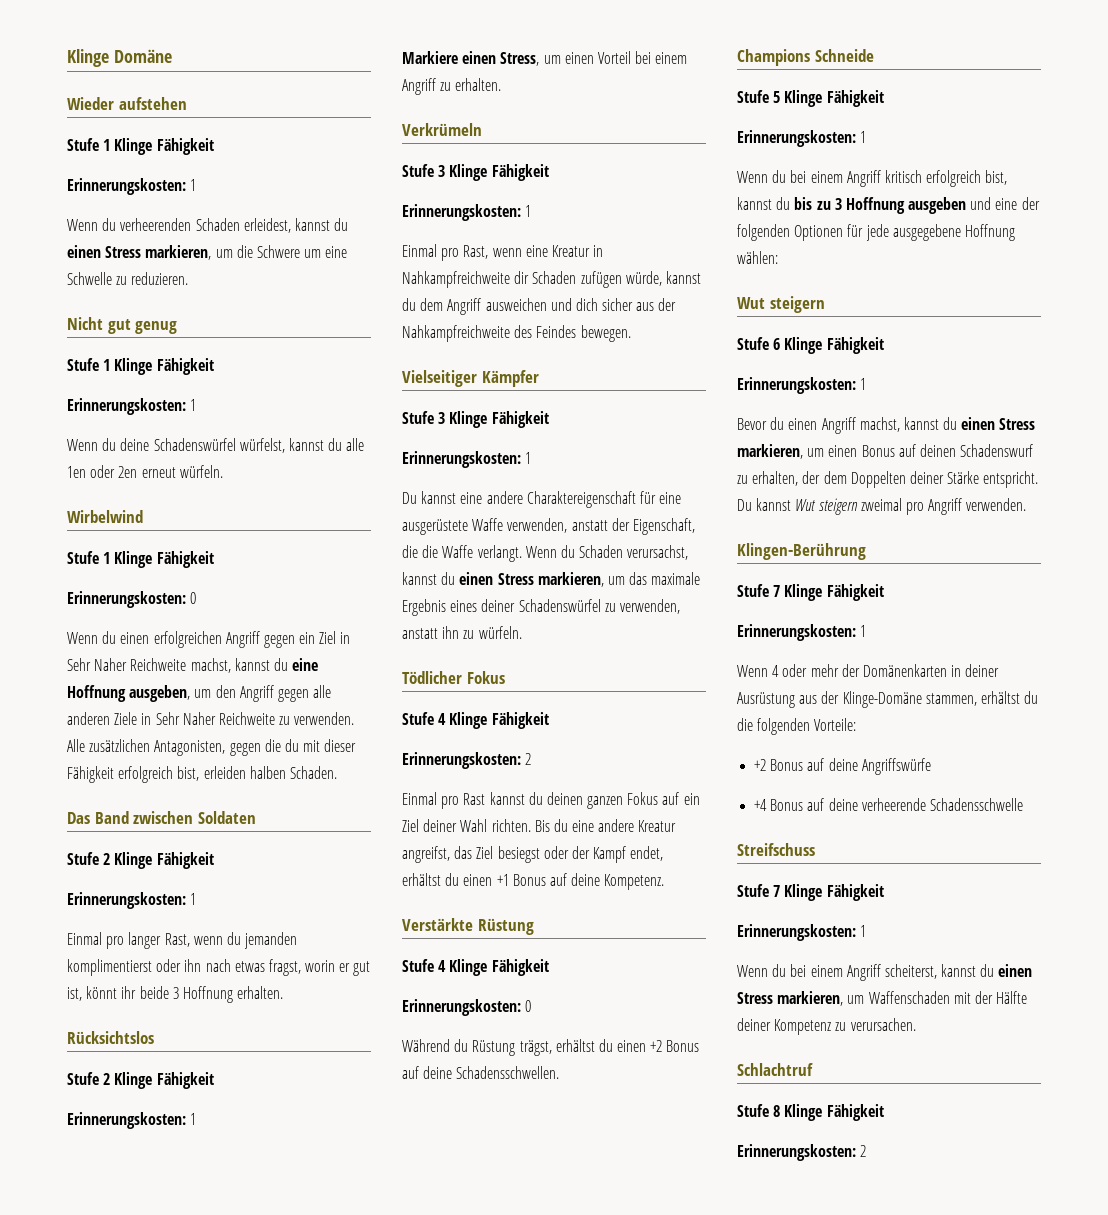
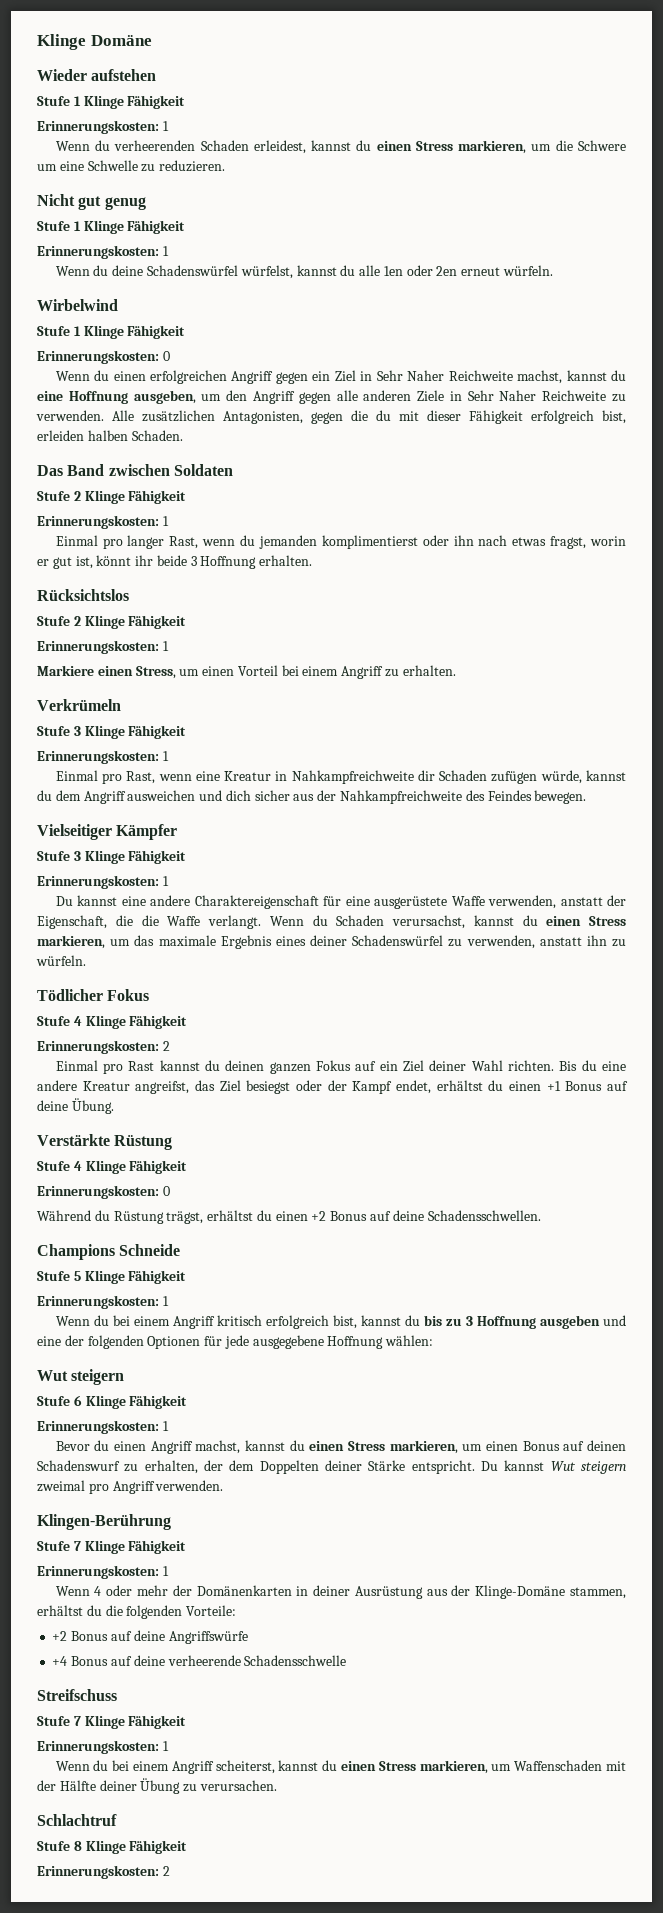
- Bis du eine andere Kreatur angreifst, das Ziel besiegst oder der Kampf endet, erhältst du einen +1 Bonus auf deine Kompetenz.
+ Bis du eine andere Kreatur angreifst, das Ziel besiegst oder der Kampf endet, erhältst du einen +1 Bonus auf deine Übung.
- Wenn du bei einem Angriff scheiterst, kannst du einen Stress markieren, um Waffenschaden mit der Hälfte deiner Kompetenz zu verursachen.
+ Wenn du bei einem Angriff scheiterst, kannst du einen Stress markieren, um Waffenschaden mit der Hälfte deiner Übung zu verursachen.

